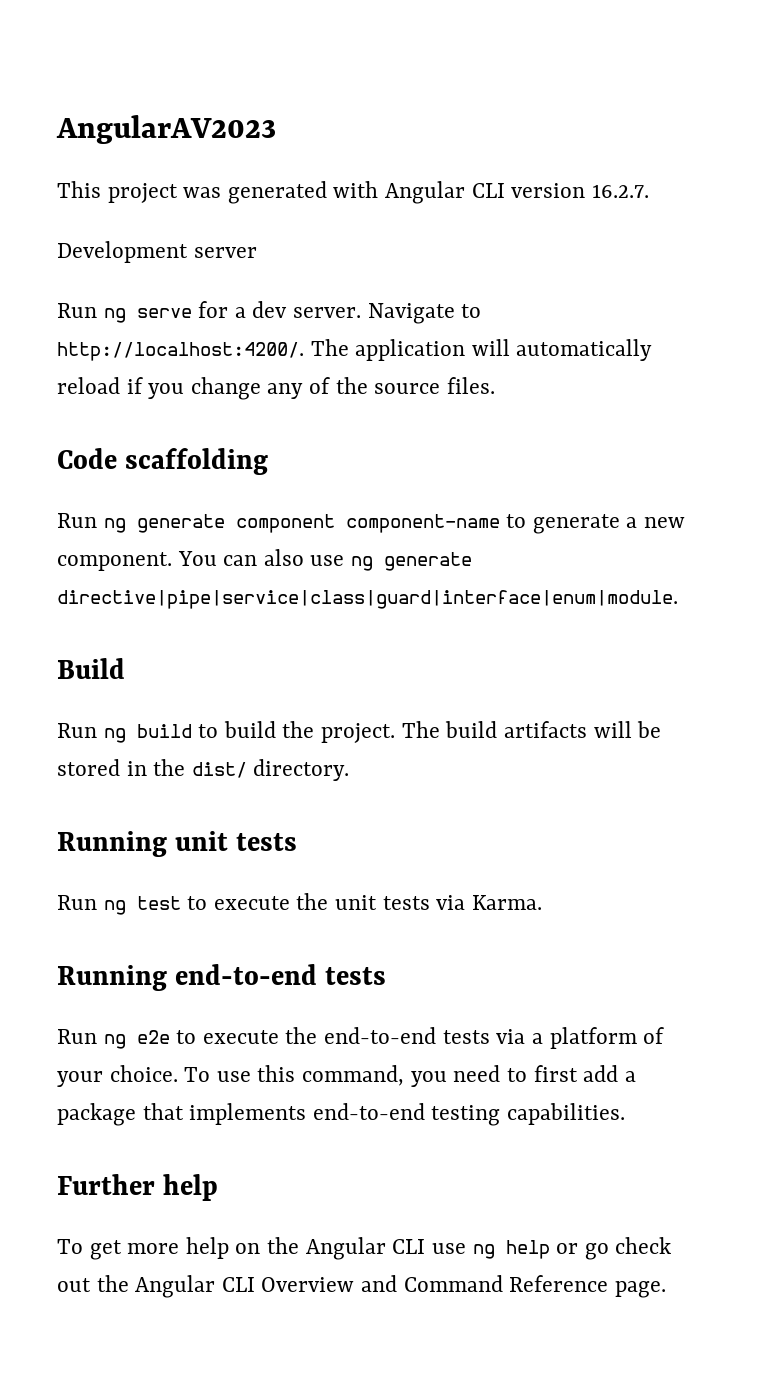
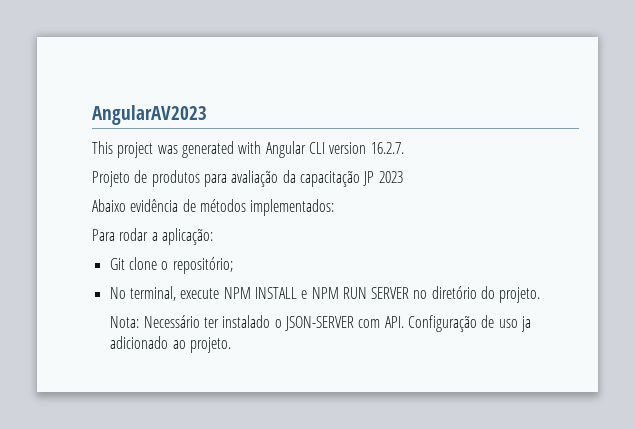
- Development server
- Run ng serve for a dev server. Navigate to http://localhost:4200/. The application will automatically reload if you change any of the source files.
- Code scaffolding
- Run ng generate component component-name to generate a new component. You can also use ng generate directive|pipe|service|class|guard|interface|enum|module.
- Build
- Run ng build to build the project. The build artifacts will be stored in the dist/ directory.
- Running unit tests
- Run ng test to execute the unit tests via Karma.
- Running end-to-end tests
- Run ng e2e to execute the end-to-end tests via a platform of your choice. To use this command, you need to first add a package that implements end-to-end testing capabilities.
- Further help
- To get more help on the Angular CLI use ng help or go check out the Angular CLI Overview and Command Reference page.
+ Projeto de produtos para avaliação da capacitação JP 2023
+ Abaixo evidência de métodos implementados:
+ Para rodar a aplicação:
+ Git clone o repositório;
+ No terminal, execute NPM INSTALL e NPM RUN SERVER no diretório do projeto.
+ Nota: Necessário ter instalado o JSON-SERVER com API. Configuração de uso ja adicionado ao projeto.

